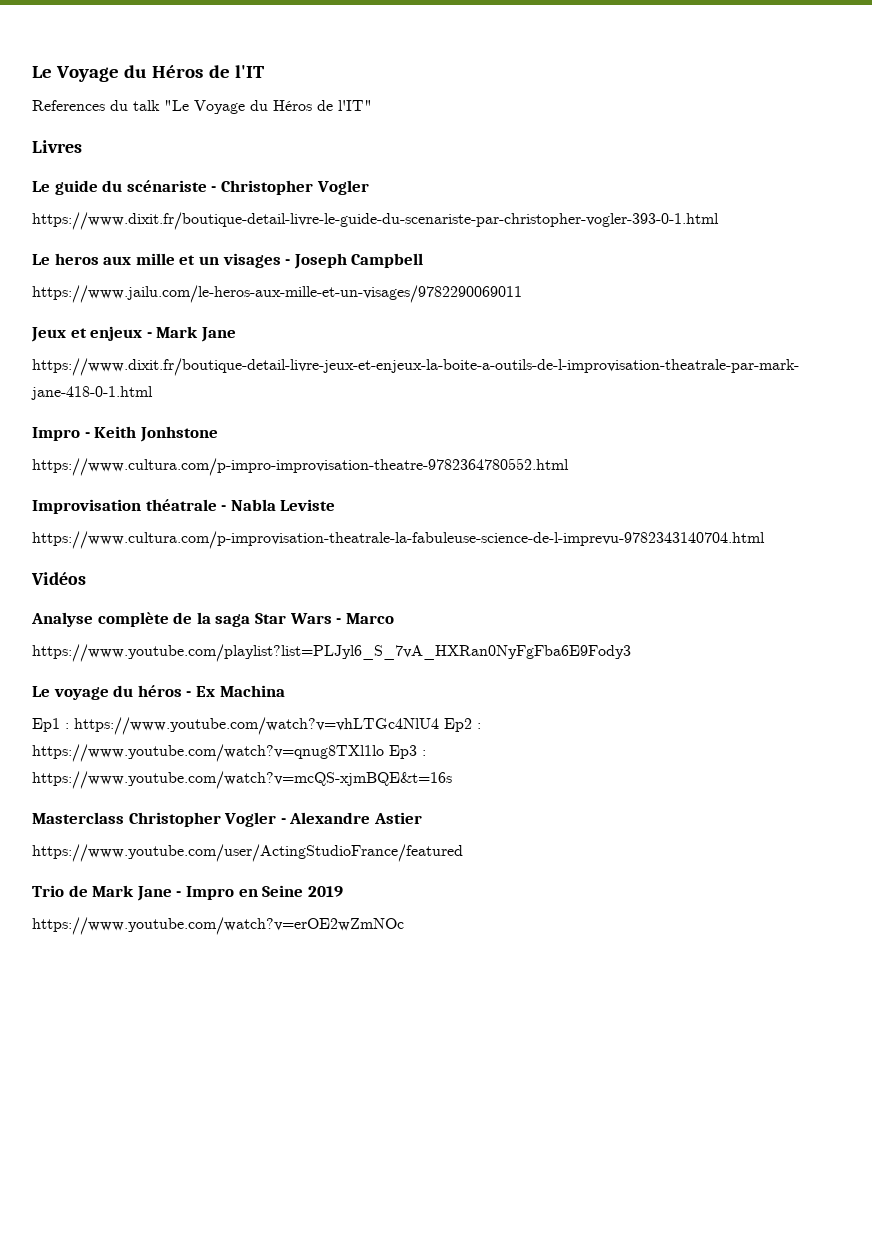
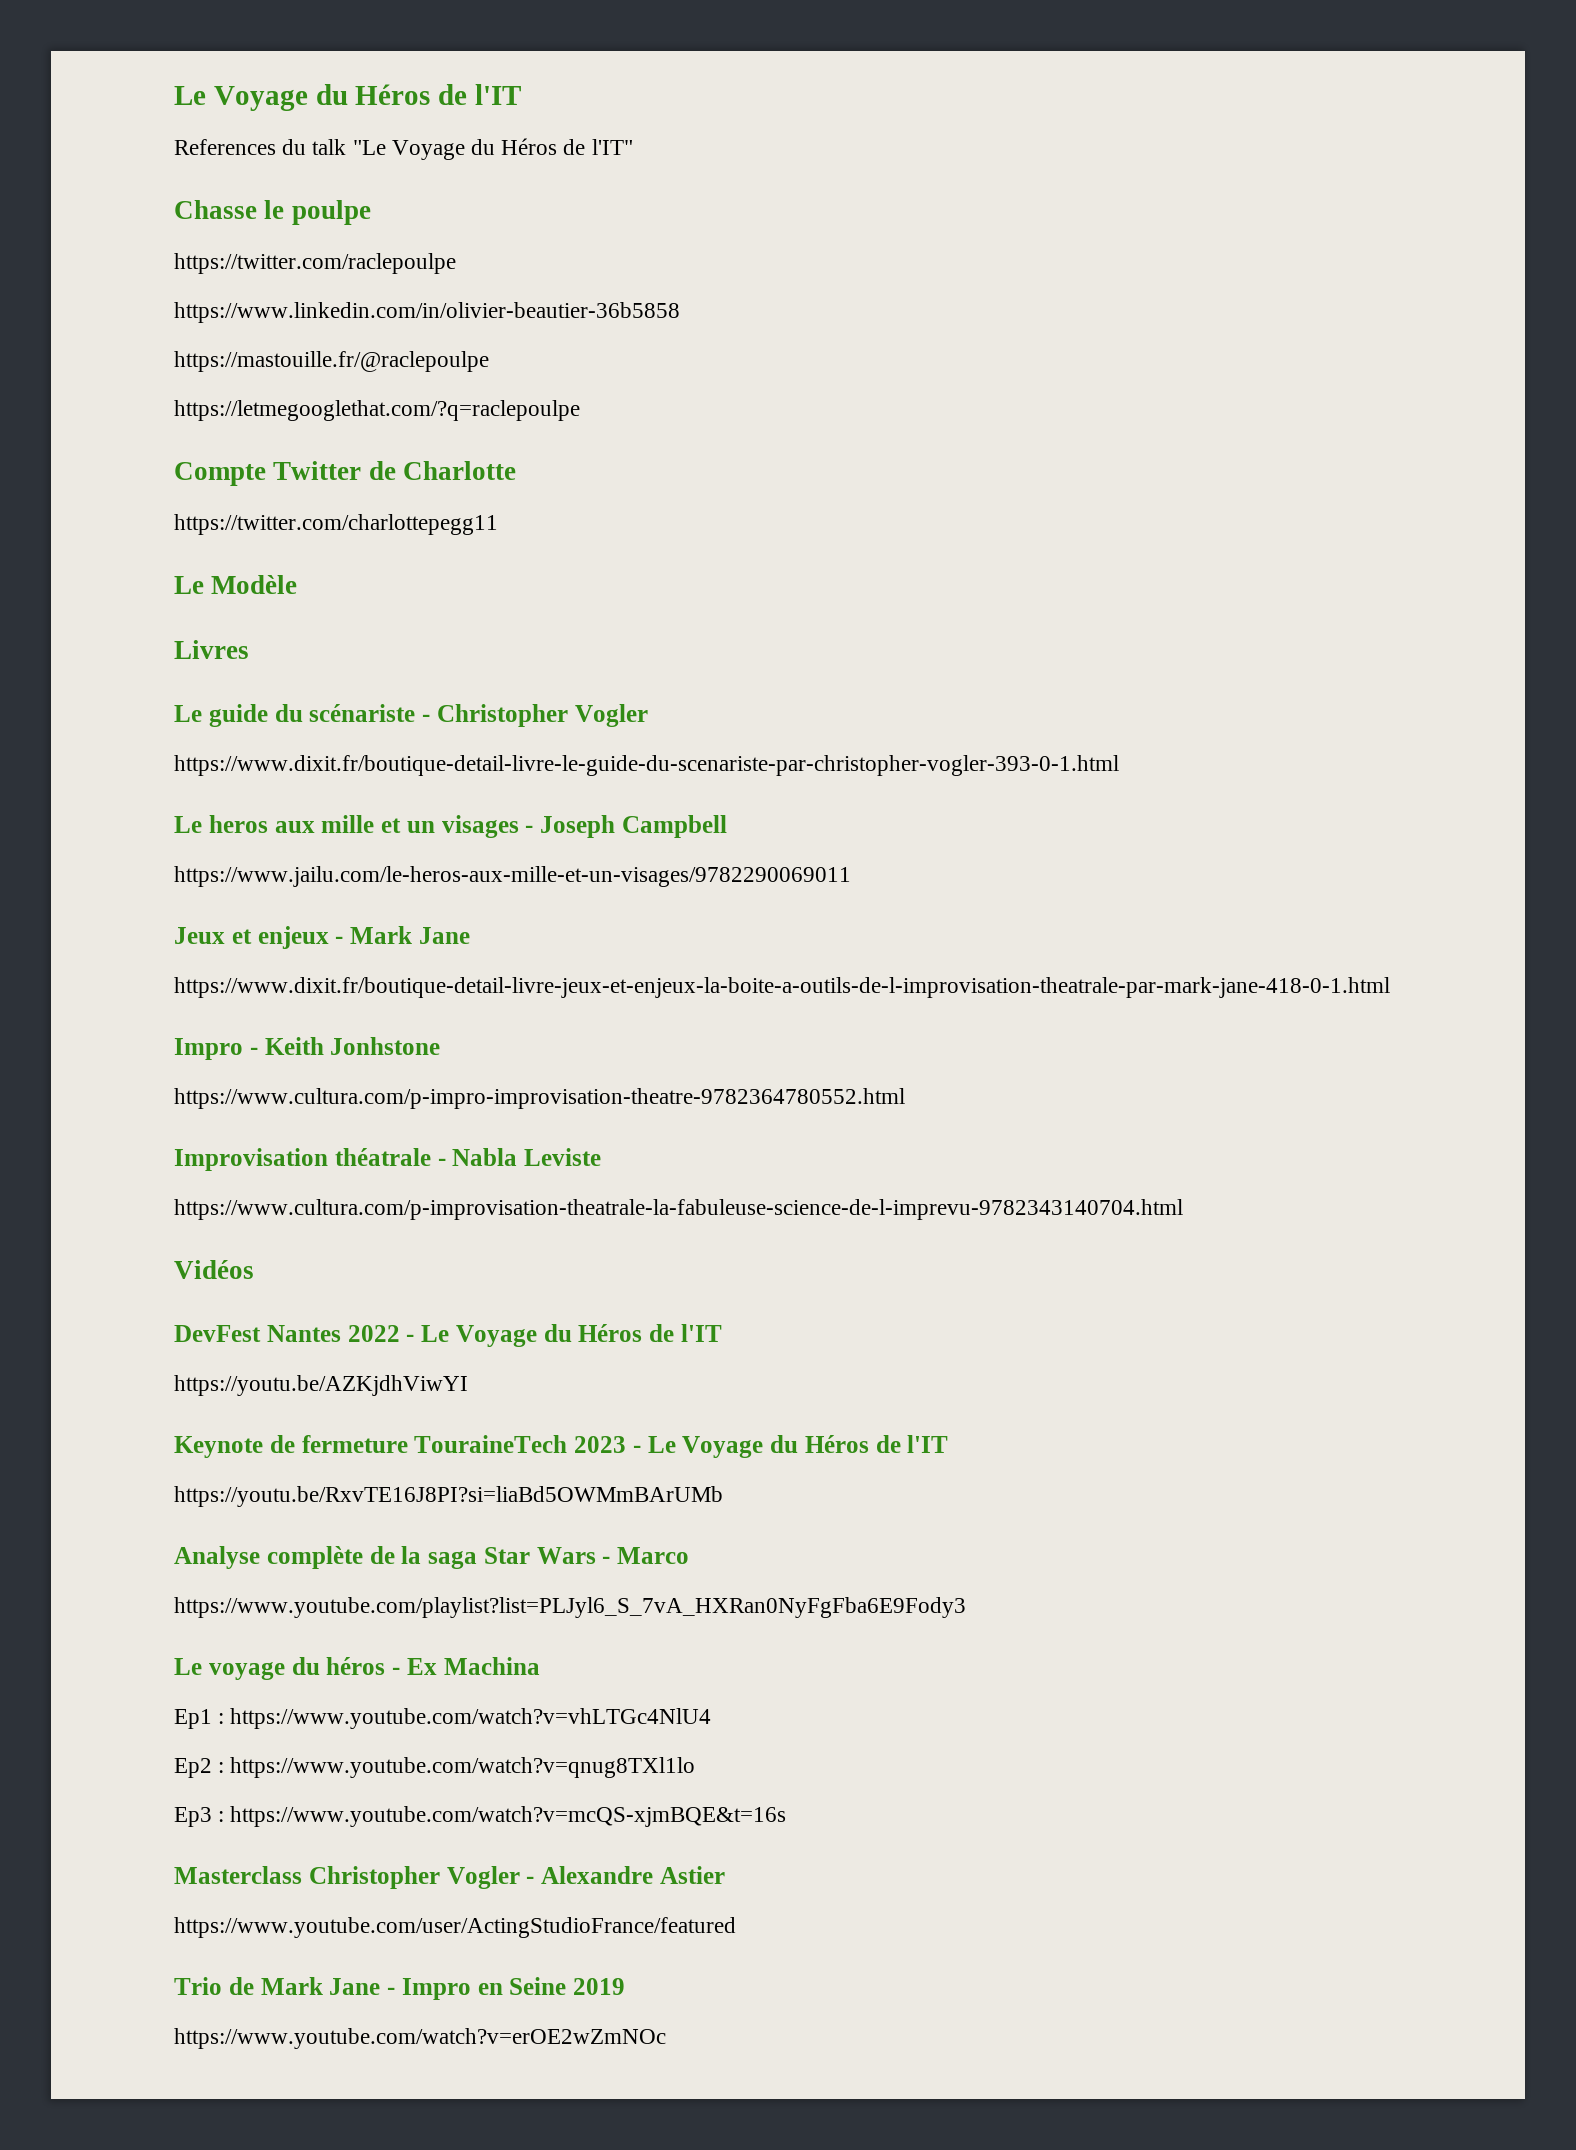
+ Chasse le poulpe
+ https://twitter.com/raclepoulpe
+ https://www.linkedin.com/in/olivier-beautier-36b5858
+ https://mastouille.fr/@raclepoulpe
+ https://letmegooglethat.com/?q=raclepoulpe
+ Compte Twitter de Charlotte
+ https://twitter.com/charlottepegg11
+ Le Modèle
+ DevFest Nantes 2022 - Le Voyage du Héros de l'IT
+ https://youtu.be/AZKjdhViwYI
+ Keynote de fermeture TouraineTech 2023 - Le Voyage du Héros de l'IT
+ https://youtu.be/RxvTE16J8PI?si=liaBd5OWMmBArUMb
- Ep1 : https://www.youtube.com/watch?v=vhLTGc4NlU4 Ep2 : https://www.youtube.com/watch?v=qnug8TXl1lo Ep3 : https://www.youtube.com/watch?v=mcQS-xjmBQE&t=16s
+ Ep1 : https://www.youtube.com/watch?v=vhLTGc4NlU4
+ Ep2 : https://www.youtube.com/watch?v=qnug8TXl1lo
+ Ep3 : https://www.youtube.com/watch?v=mcQS-xjmBQE&t=16s

